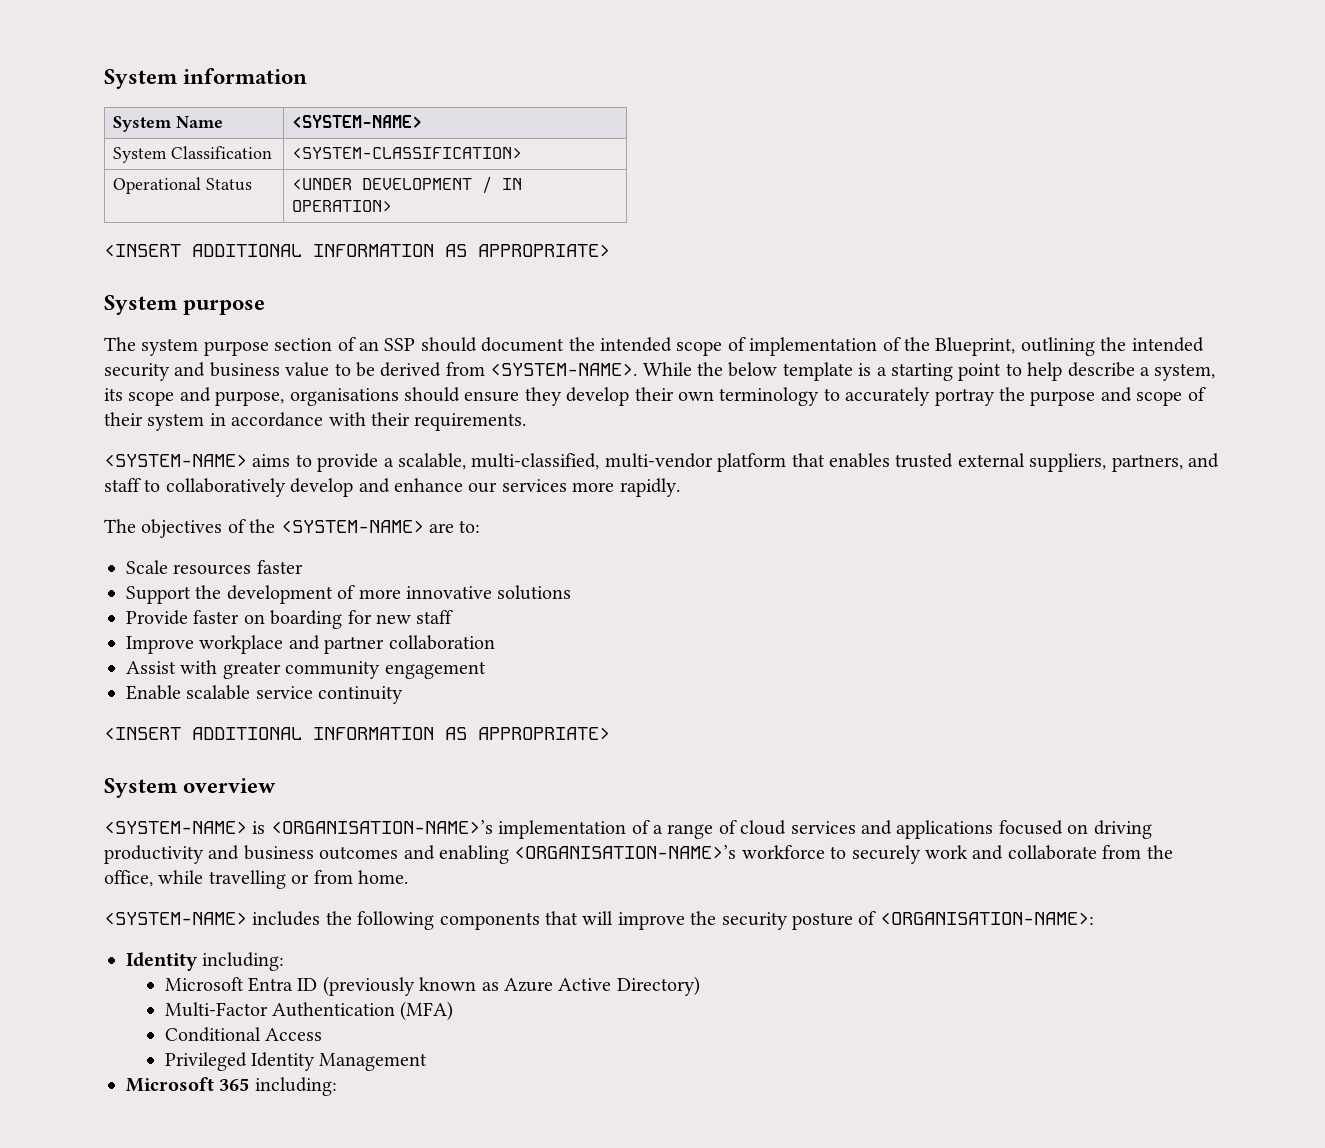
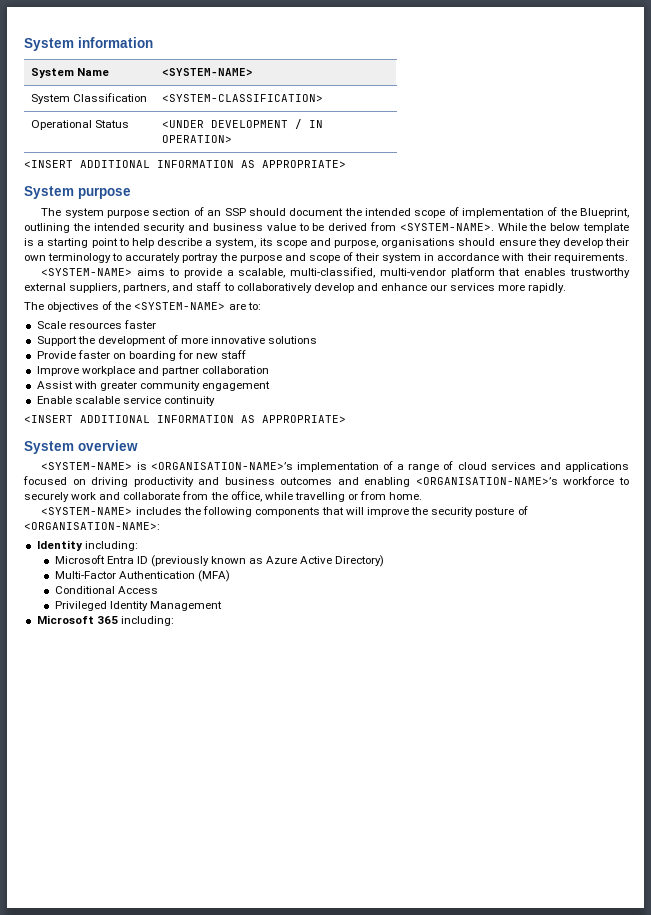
- <SYSTEM-NAME> aims to provide a scalable, multi-classified, multi-vendor platform that enables trusted external suppliers, partners, and staff to collaboratively develop and enhance our services more rapidly.
+ <SYSTEM-NAME> aims to provide a scalable, multi-classified, multi-vendor platform that enables trustworthy external suppliers, partners, and staff to collaboratively develop and enhance our services more rapidly.

